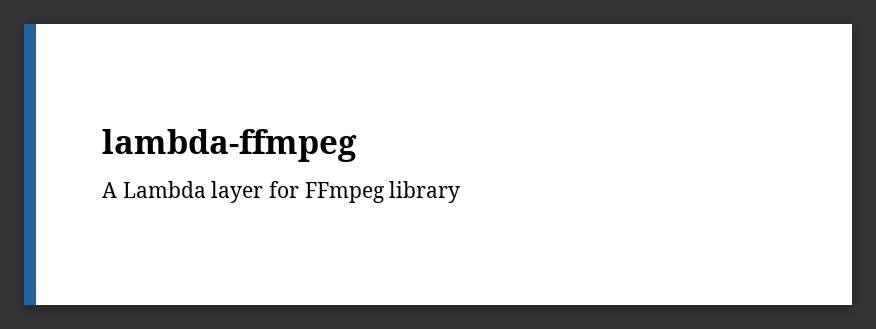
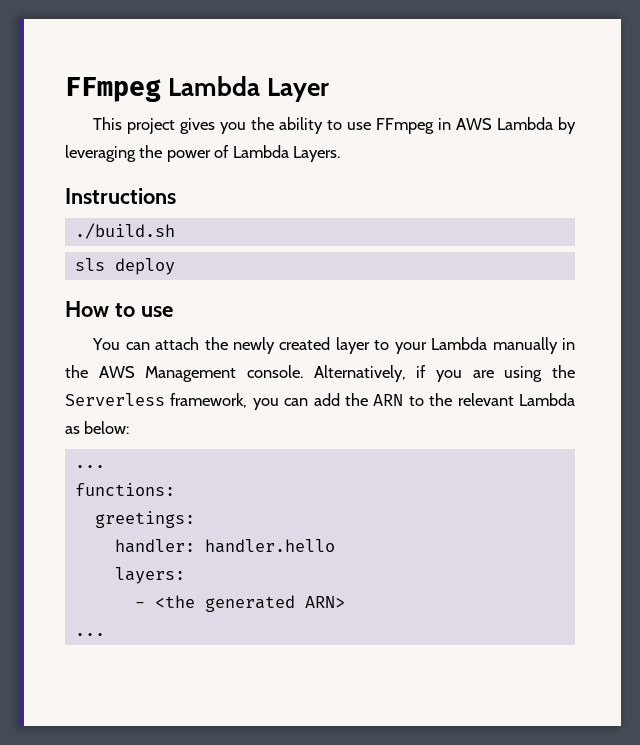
- lambda-ffmpeg
- A Lambda layer for FFmpeg library
+ FFmpeg Lambda Layer
+ This project gives you the ability to use FFmpeg in AWS Lambda by leveraging the power of Lambda Layers.
+ Instructions
+ ./build.sh
+ sls deploy
+ How to use
+ You can attach the newly created layer to your Lambda manually in the AWS Management console. Alternatively, if you are using the Serverless framework, you can add the ARN to the relevant Lambda as below:
+ ...
+ functions:
+ greetings:
+ handler: handler.hello
+ layers:
+ - <the generated ARN>
+ ...

